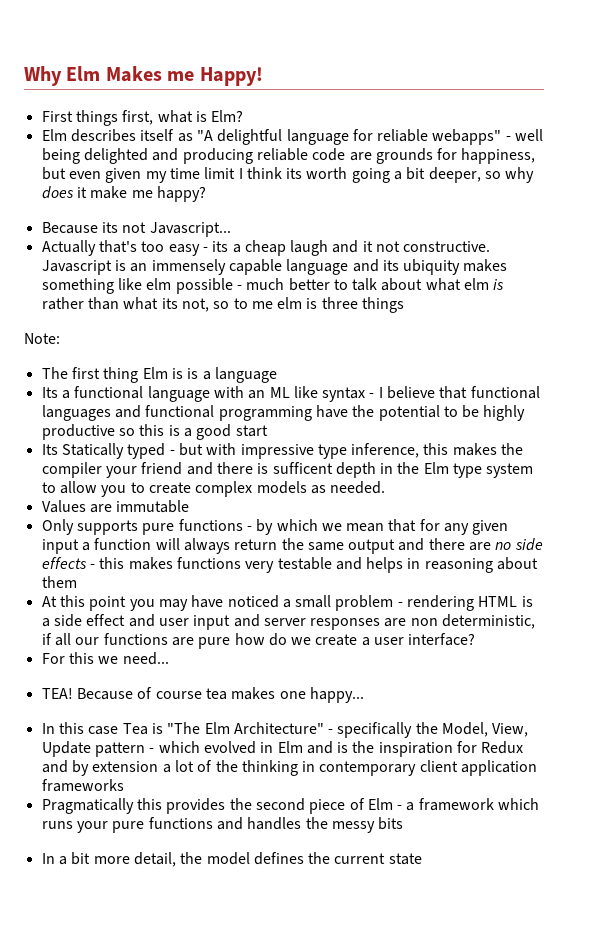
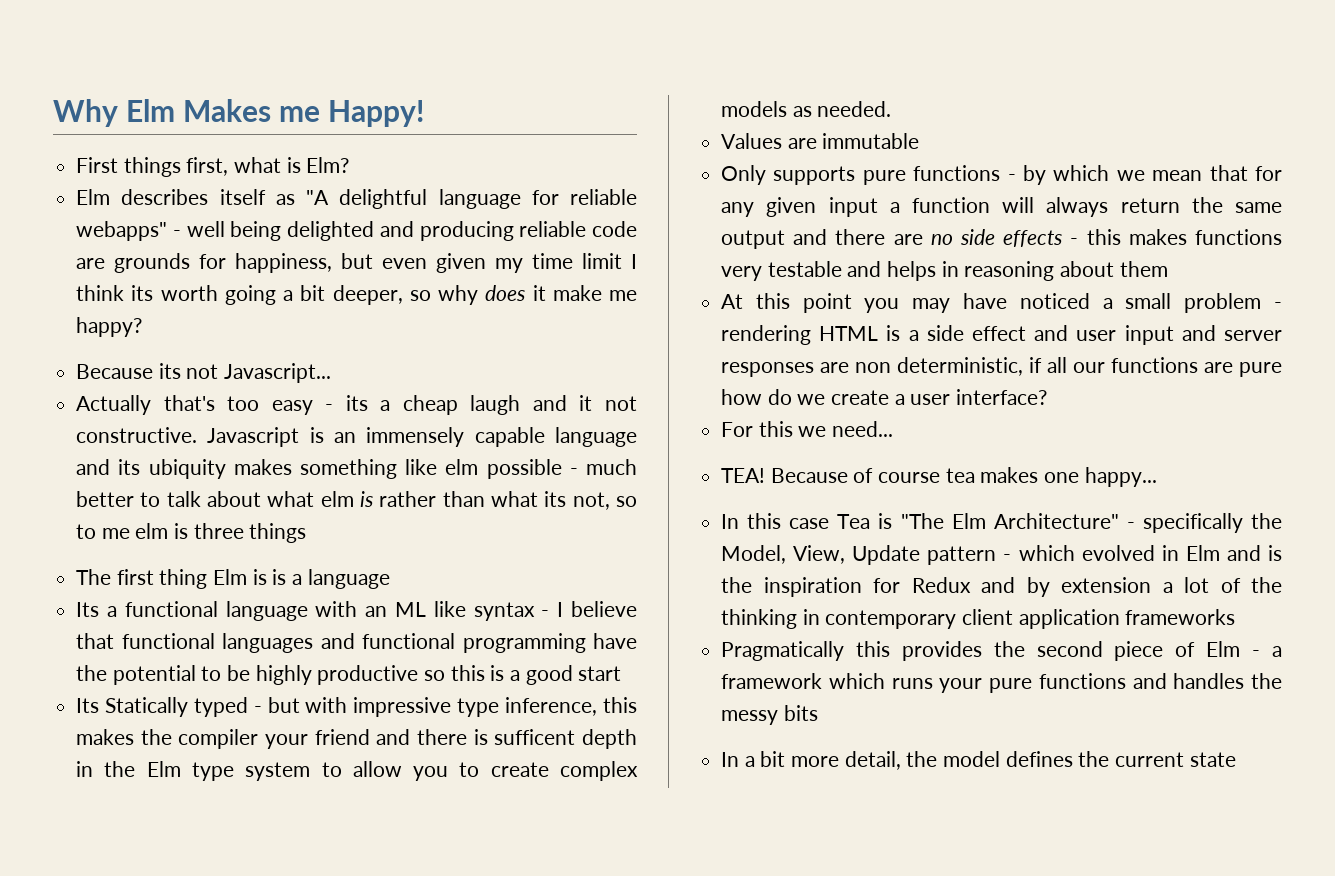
- Note:

